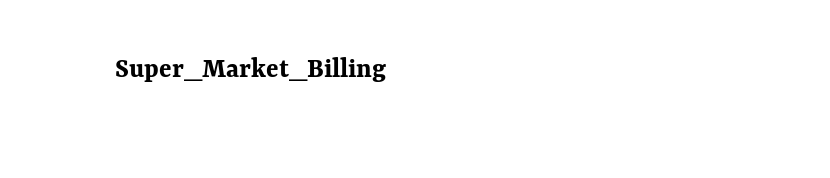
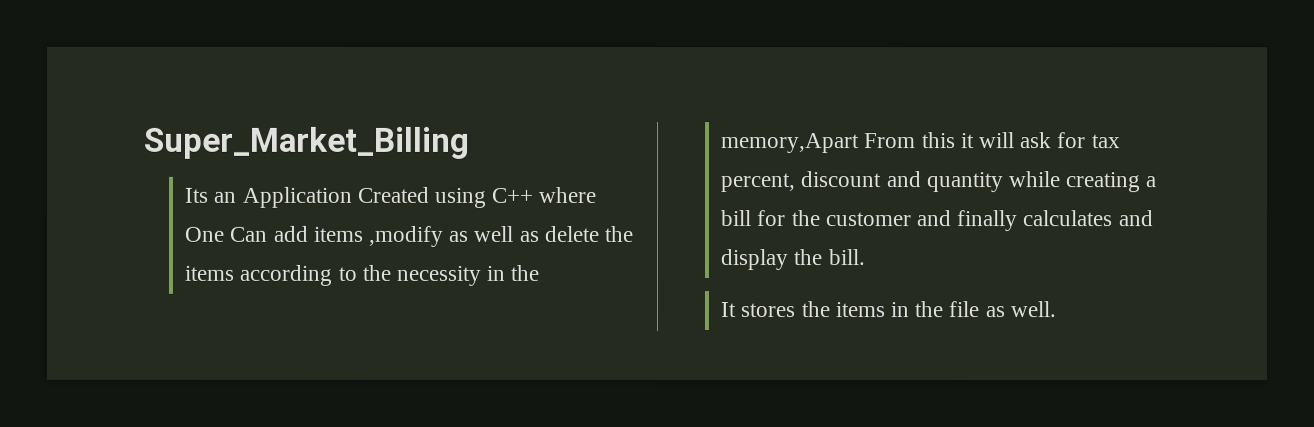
+ Its an Application Created using C++ where One Can add items ,modify as well as delete the items according to the necessity in the memory,Apart From this it will ask for tax percent, discount and quantity while creating a bill for the customer and finally calculates and display the bill.
+ It stores the items in the file as well.

